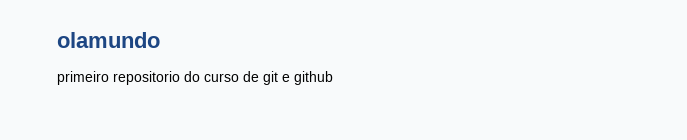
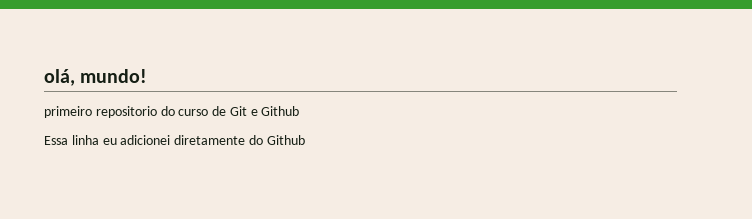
- olamundo
+ olá, mundo!
- primeiro repositorio do curso de git e github
+ primeiro repositorio do curso de Git e Github
+ Essa linha eu adicionei diretamente do Github

